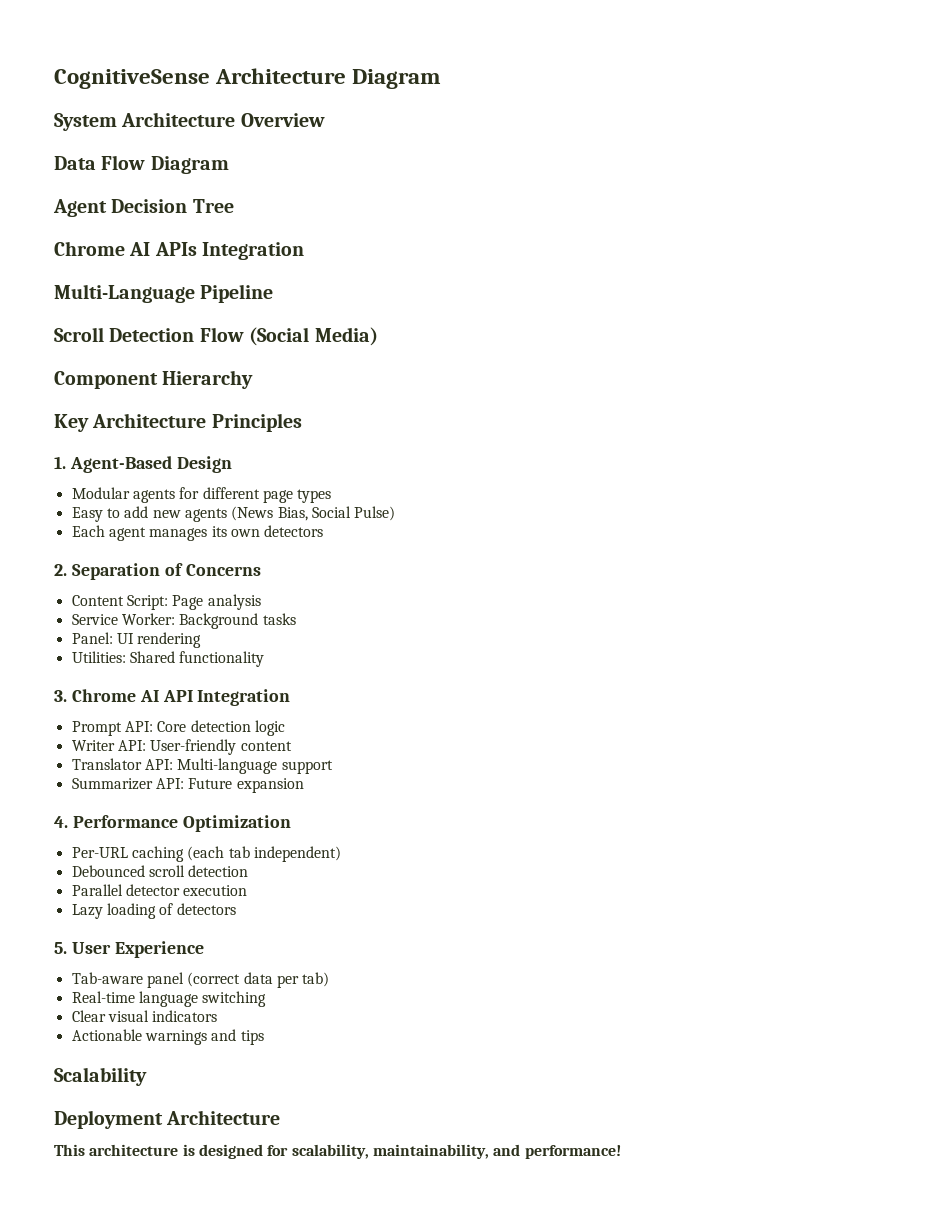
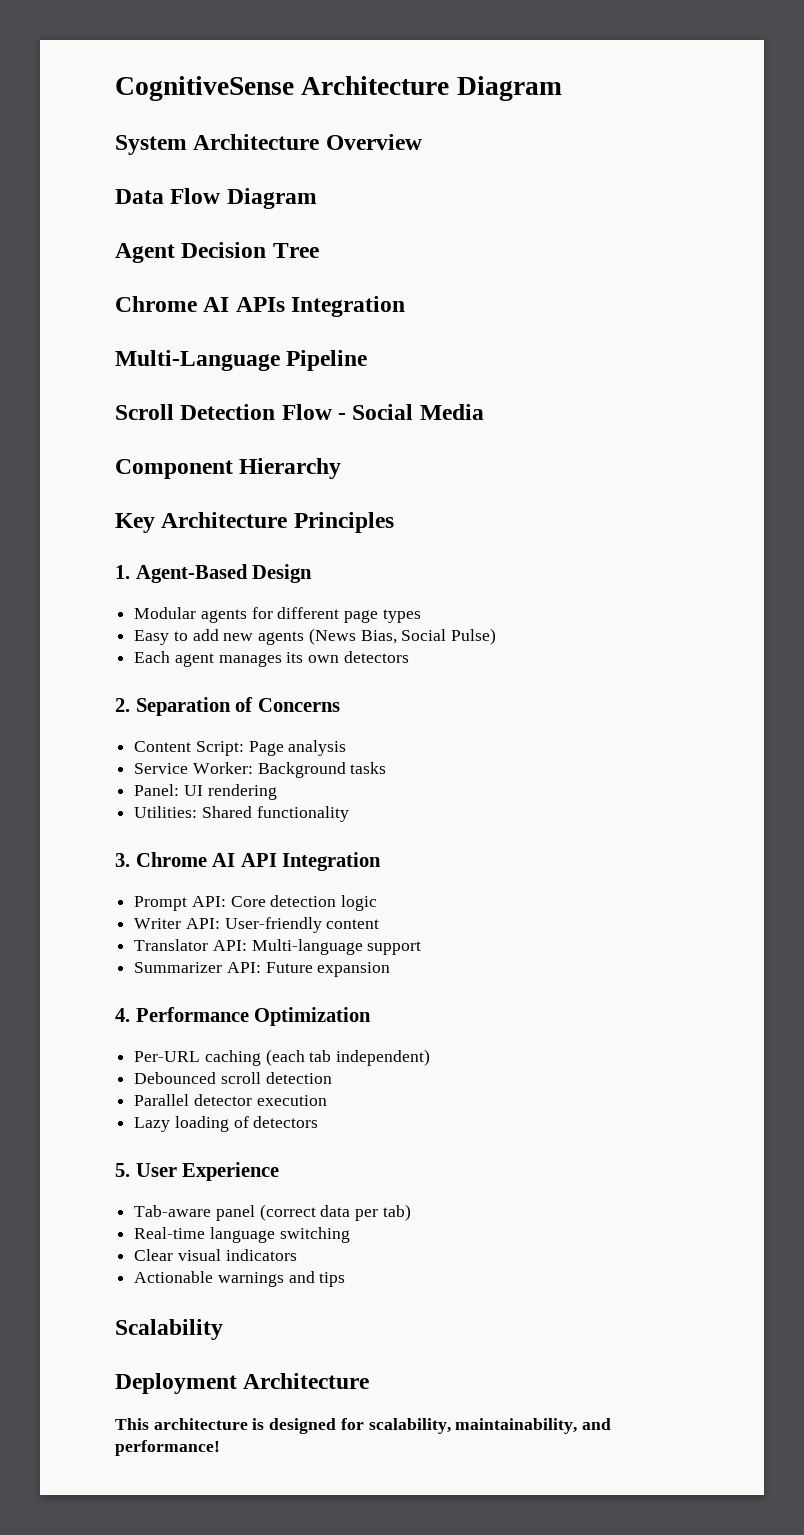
- Scroll Detection Flow (Social Media)
+ Scroll Detection Flow - Social Media

